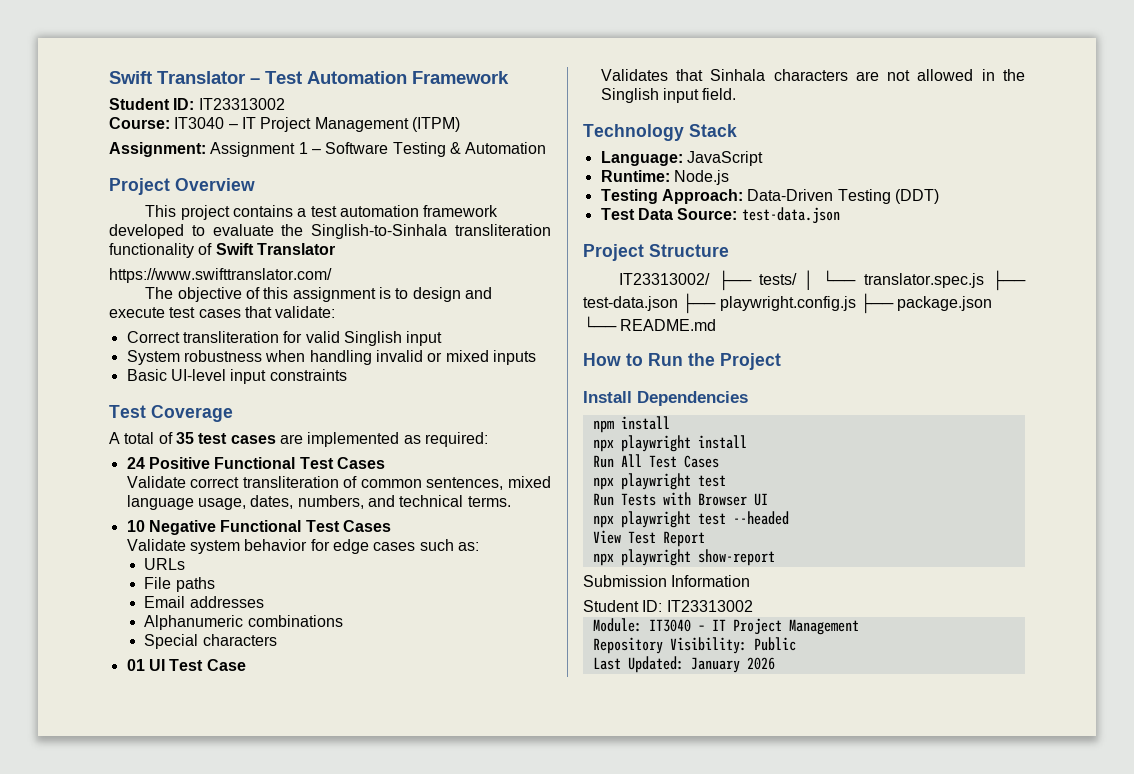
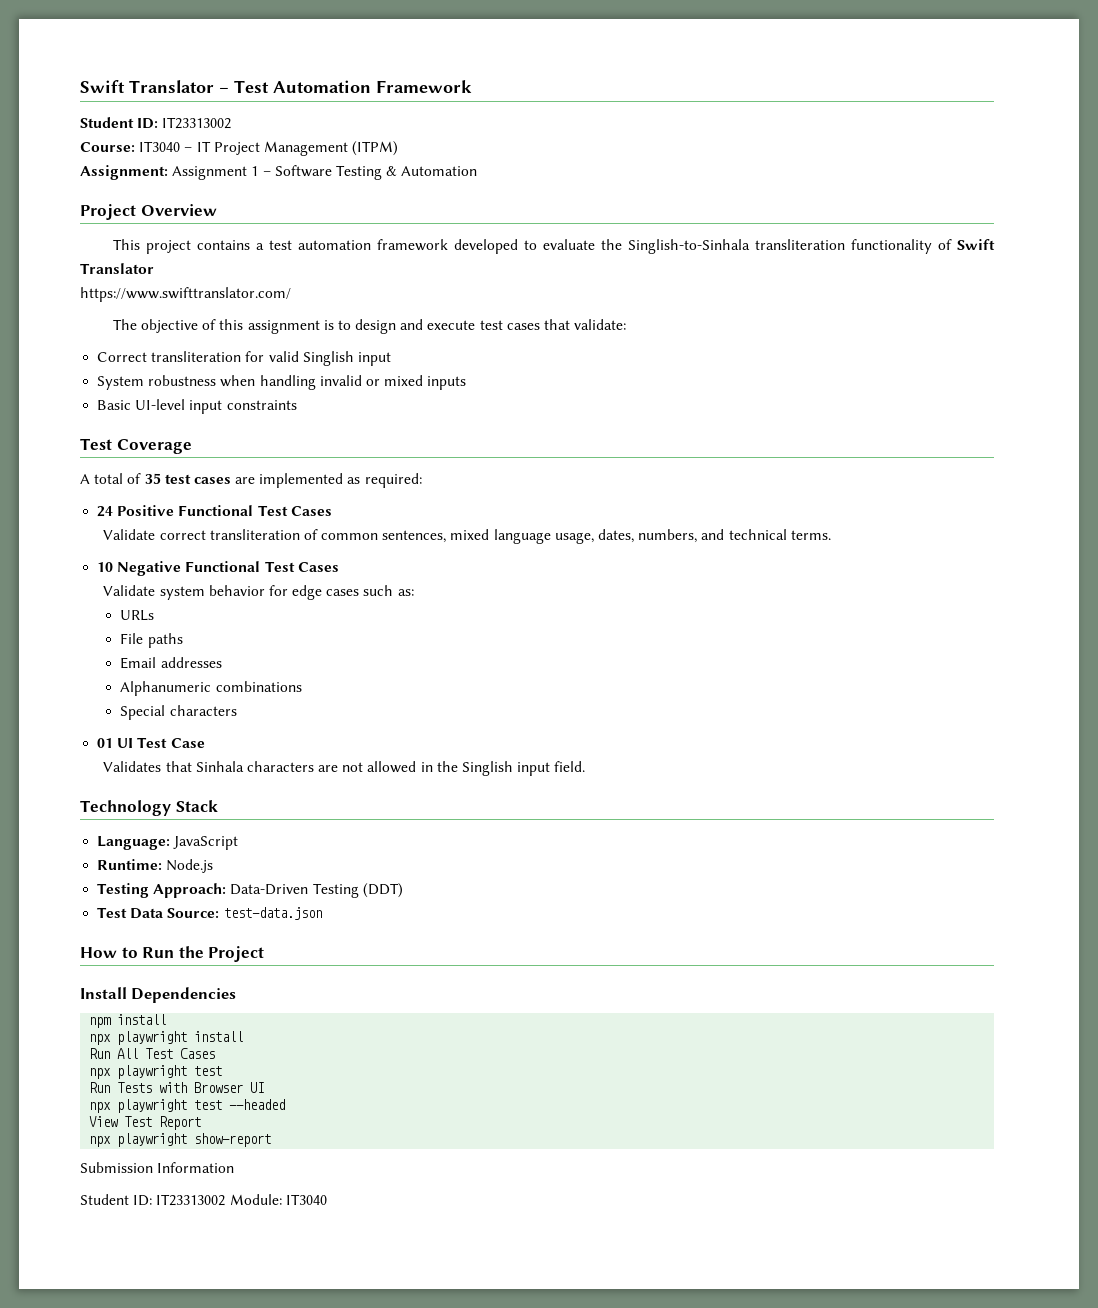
- Project Structure
- IT23313002/ ├── tests/ │ └── translator.spec.js ├── test-data.json ├── playwright.config.js ├── package.json └── README.md
  Submission Information
- Student ID: IT23313002
- Module: IT3040 – IT Project Management
- Repository Visibility: Public
- Last Updated: January 2026
+ Student ID: IT23313002 Module: IT3040

